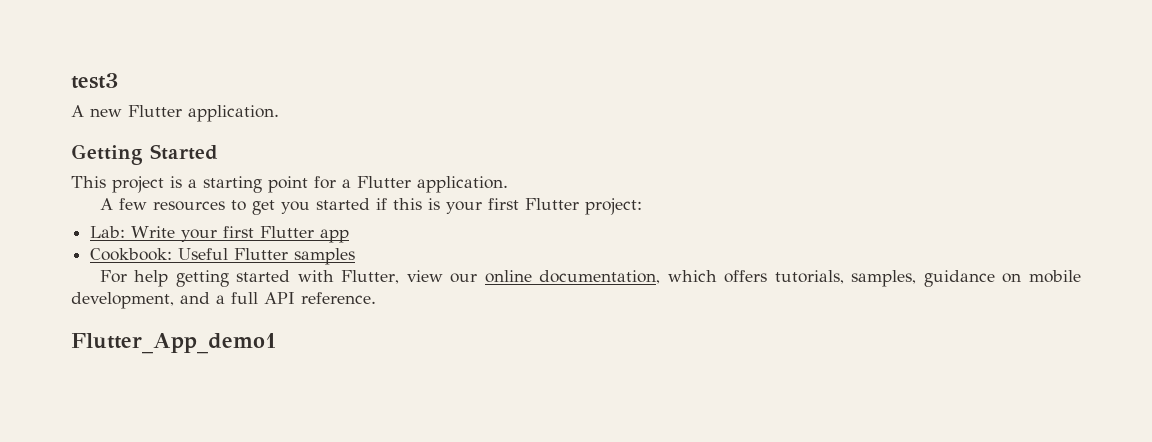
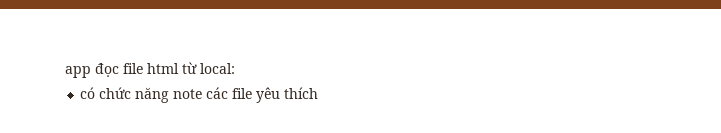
- test3
- A new Flutter application.
- Getting Started
- This project is a starting point for a Flutter application.
- A few resources to get you started if this is your first Flutter project:
- Lab: Write your first Flutter app
- Cookbook: Useful Flutter samples
- For help getting started with Flutter, view our online documentation, which offers tutorials, samples, guidance on mobile development, and a full API reference.
- Flutter_App_demo1
+ app đọc file html từ local:
+ có chức năng note các file yêu thích

